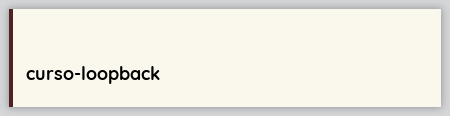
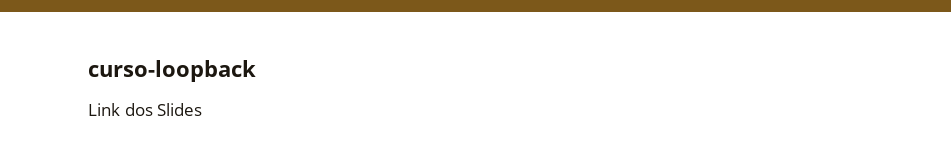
+ Link dos Slides

